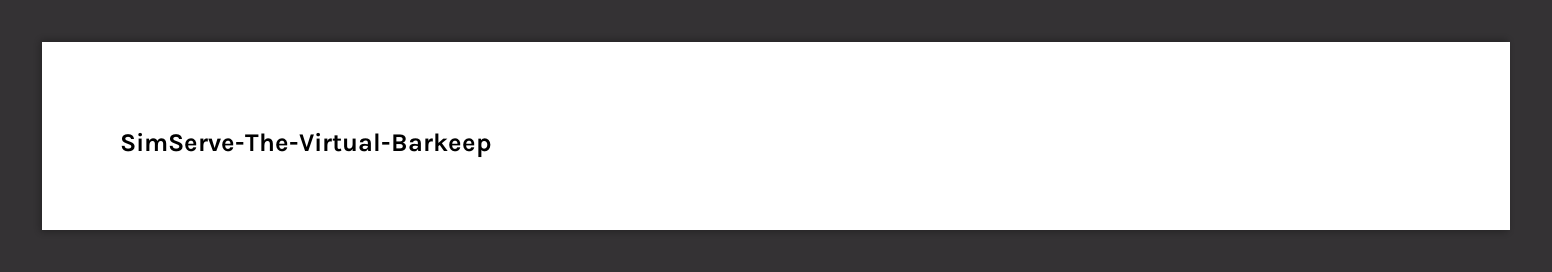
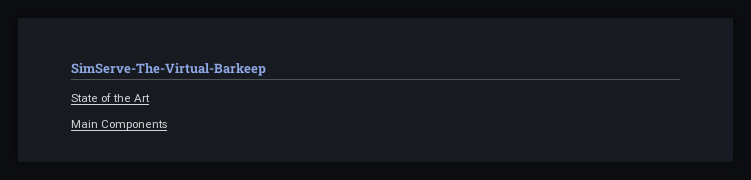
+ State of the Art
+ Main Components

